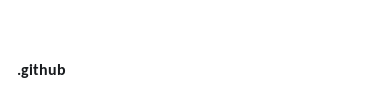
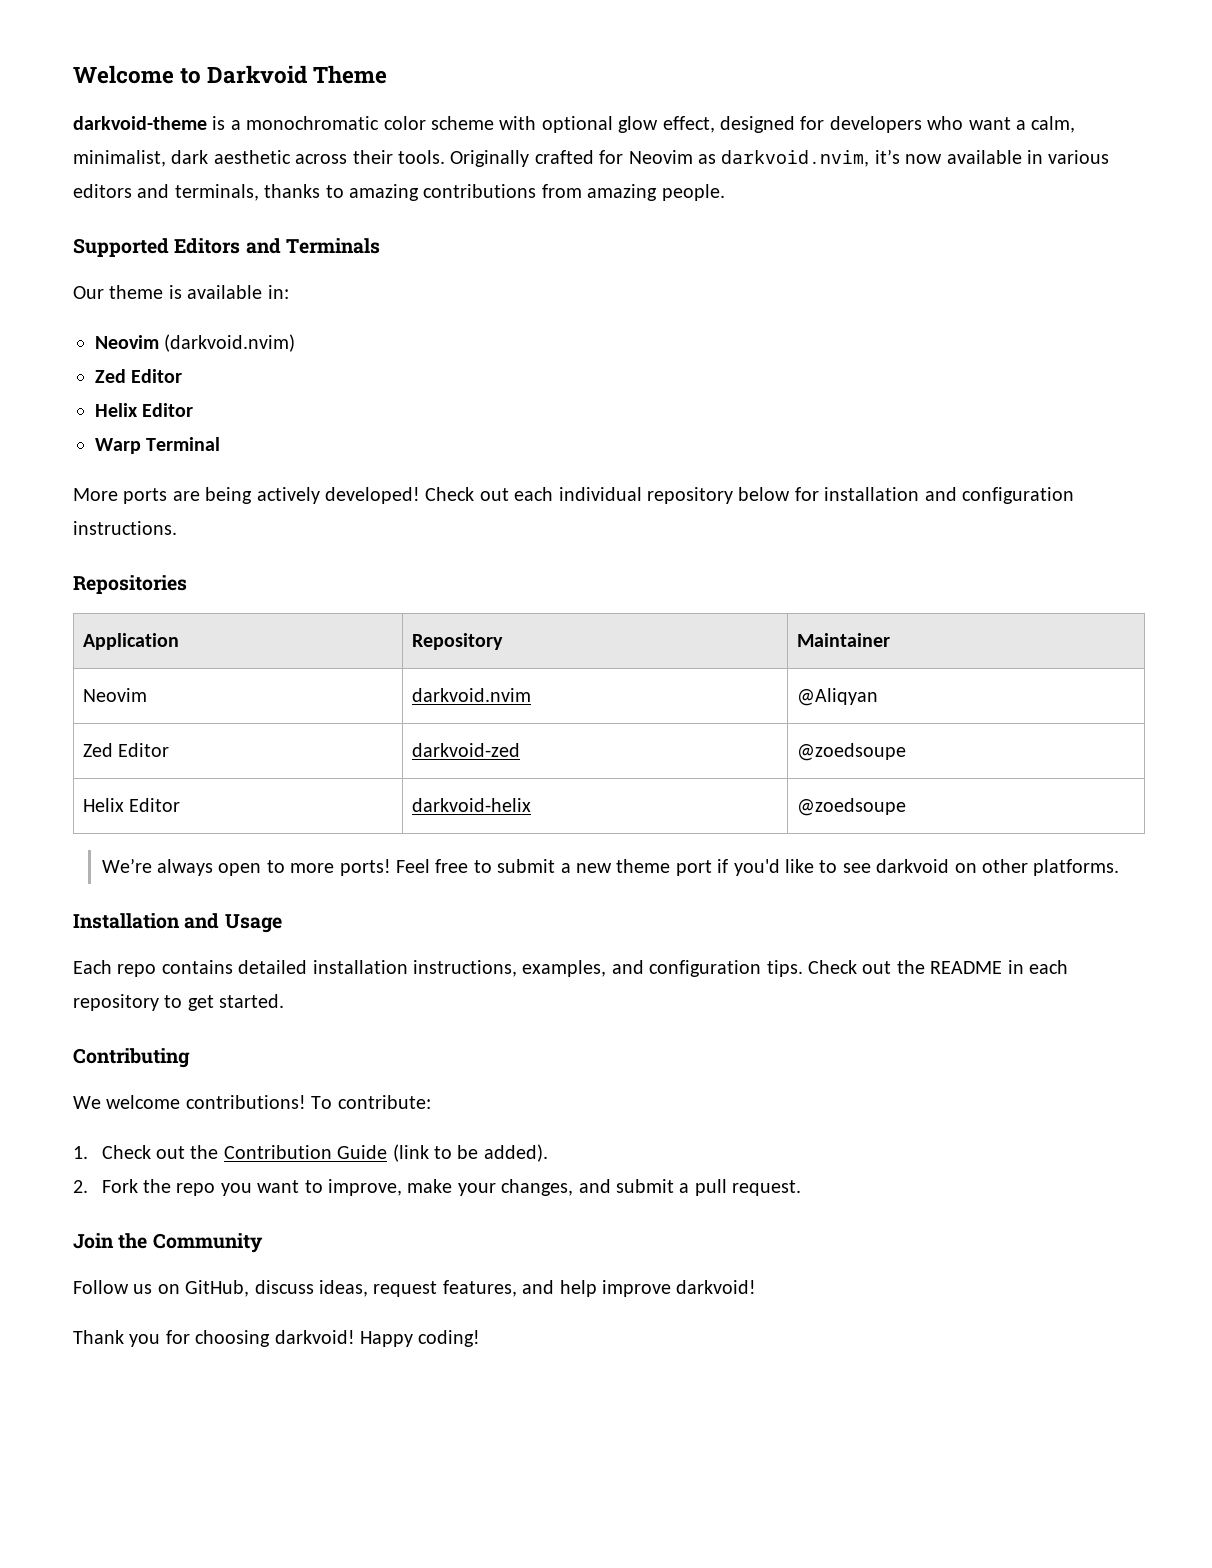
- .github
+ Welcome to Darkvoid Theme
+ darkvoid-theme is a monochromatic color scheme with optional glow effect, designed for developers who want a calm, minimalist, dark aesthetic across their tools. Originally crafted for Neovim as darkvoid.nvim, it’s now available in various editors and terminals, thanks to amazing contributions from amazing people.
+ Supported Editors and Terminals
+ Our theme is available in:
+ Neovim (darkvoid.nvim)
+ Zed Editor
+ Helix Editor
+ Warp Terminal
+ More ports are being actively developed! Check out each individual repository below for installation and configuration instructions.
+ Repositories
+ Application | Repository | Maintainer
+ Neovim | darkvoid.nvim | @Aliqyan
+ Zed Editor | darkvoid-zed | @zoedsoupe
+ Helix Editor | darkvoid-helix | @zoedsoupe
+ We’re always open to more ports! Feel free to submit a new theme port if you'd like to see darkvoid on other platforms.
+ Installation and Usage
+ Each repo contains detailed installation instructions, examples, and configuration tips. Check out the README in each repository to get started.
+ Contributing
+ We welcome contributions! To contribute:
+ 1. Check out the Contribution Guide (link to be added).
+ 2. Fork the repo you want to improve, make your changes, and submit a pull request.
+ Join the Community
+ Follow us on GitHub, discuss ideas, request features, and help improve darkvoid!
+ Thank you for choosing darkvoid! Happy coding!

